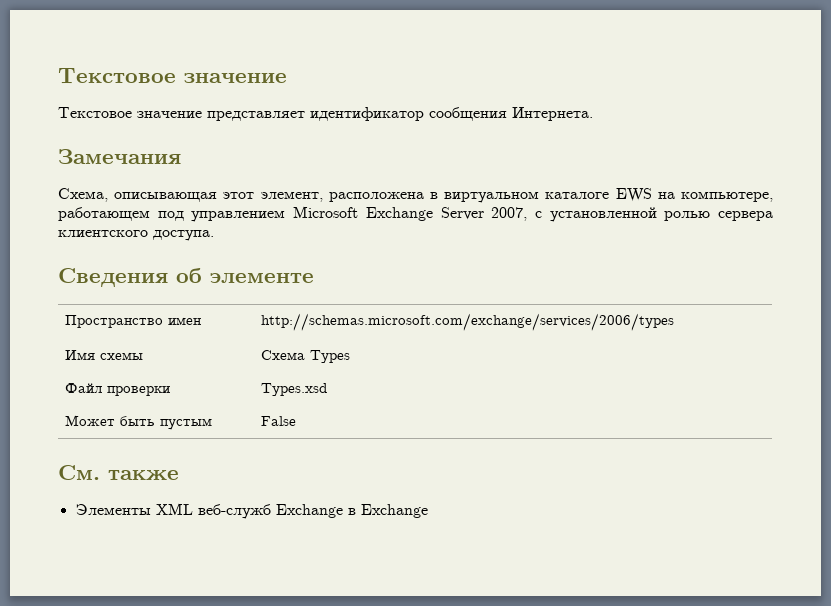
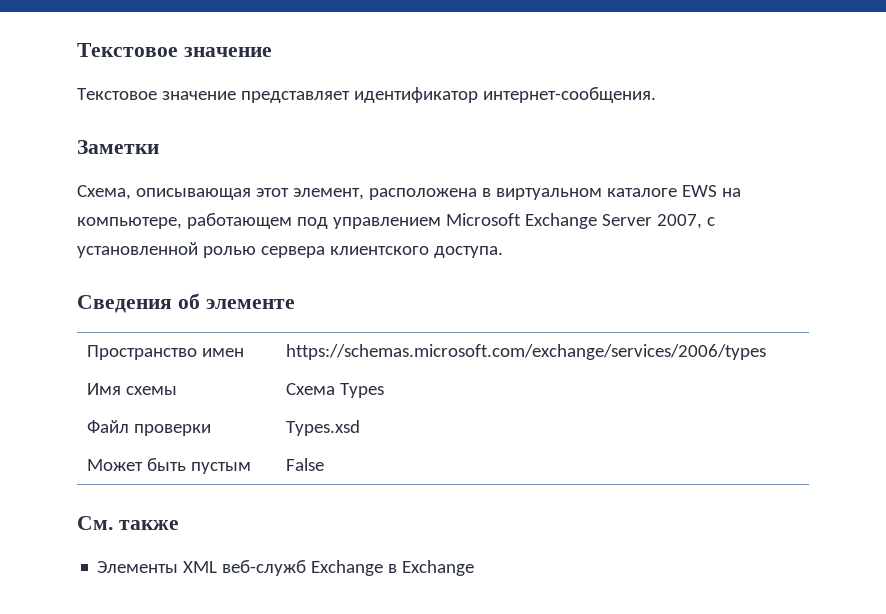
- Текстовое значение представляет идентификатор сообщения Интернета.
- Замечания
+ Текстовое значение представляет идентификатор интернет-сообщения.
+ Заметки
- Пространство имен | http://schemas.microsoft.com/exchange/services/2006/types
+ Пространство имен | https://schemas.microsoft.com/exchange/services/2006/types

